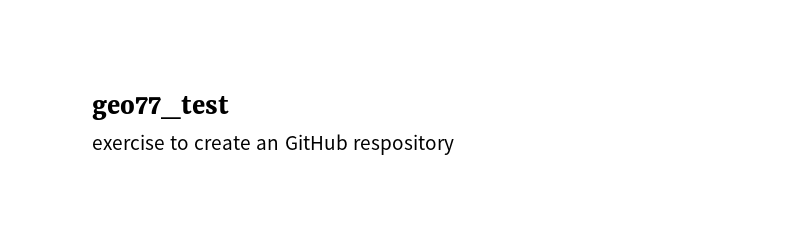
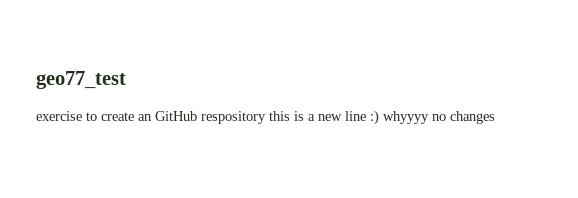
- exercise to create an GitHub respository
+ exercise to create an GitHub respository this is a new line :) whyyyy no changes

